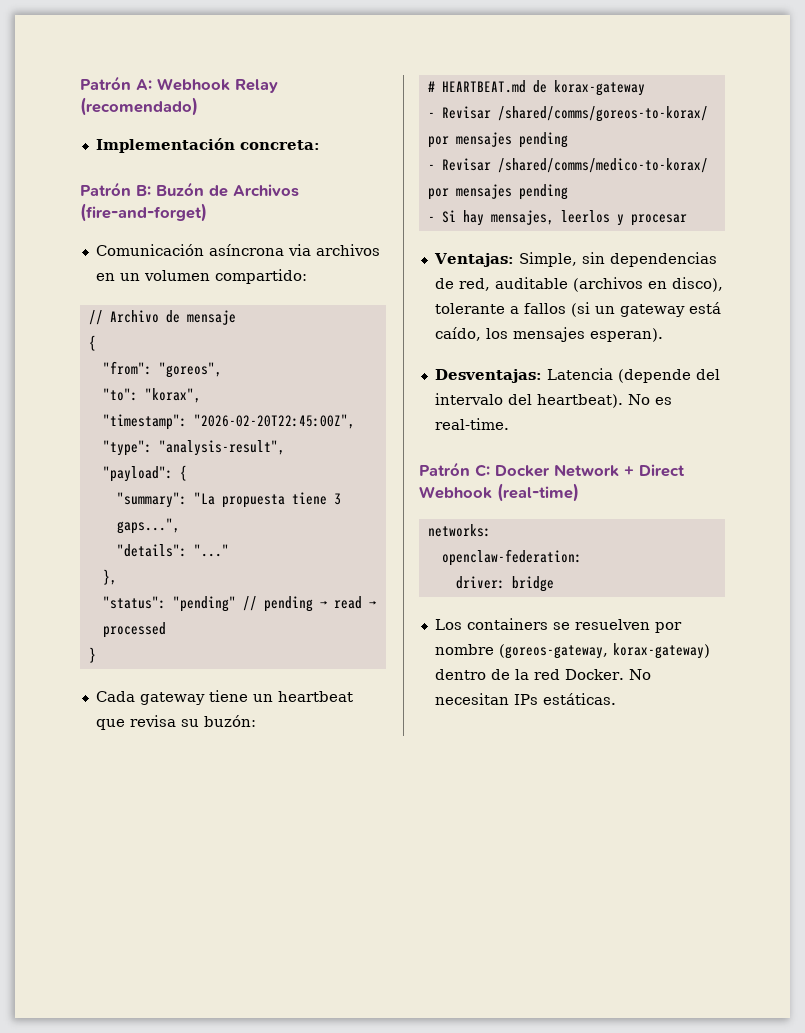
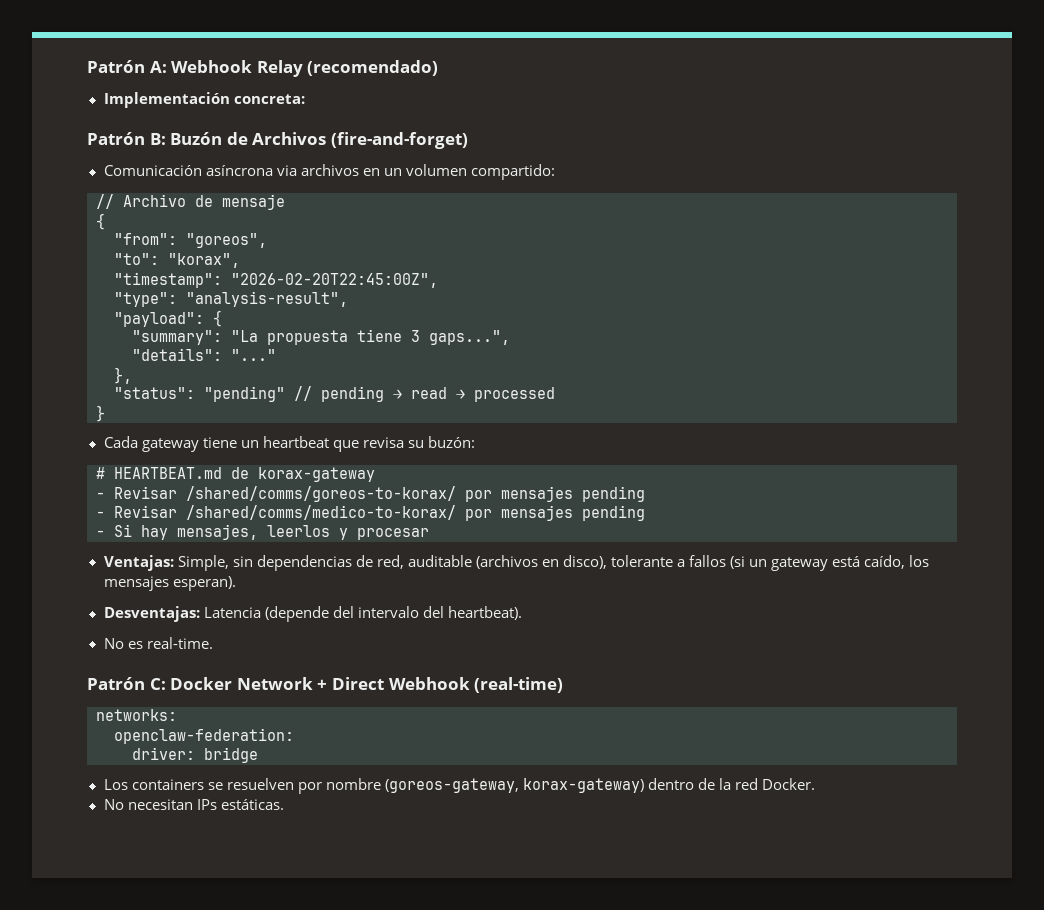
- Desventajas: Latencia (depende del intervalo del heartbeat). No es real-time.
+ Desventajas: Latencia (depende del intervalo del heartbeat).
+ No es real-time.
- Los containers se resuelven por nombre (goreos-gateway, korax-gateway) dentro de la red Docker. No necesitan IPs estáticas.
+ Los containers se resuelven por nombre (goreos-gateway, korax-gateway) dentro de la red Docker.
+ No necesitan IPs estáticas.

